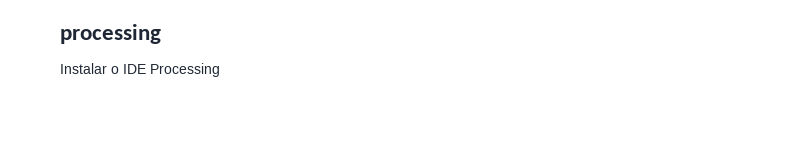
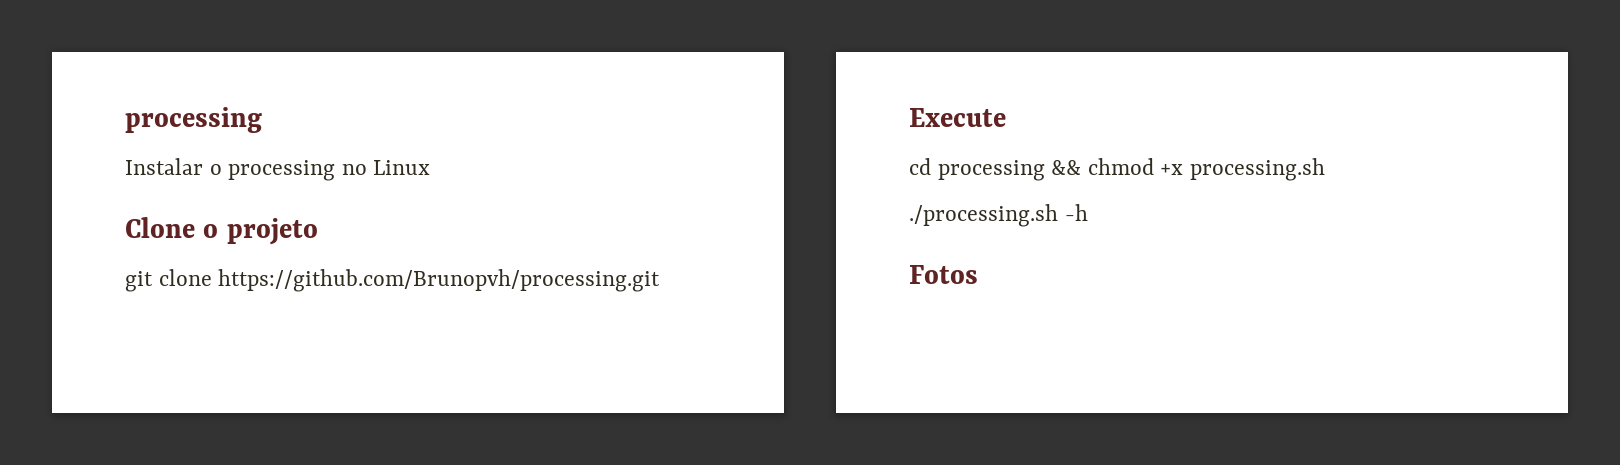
- Instalar o IDE Processing
+ Instalar o processing no Linux
+ Clone o projeto
+ git clone https://github.com/Brunopvh/processing.git
+ Execute
+ cd processing && chmod +x processing.sh
+ ./processing.sh -h
+ Fotos

